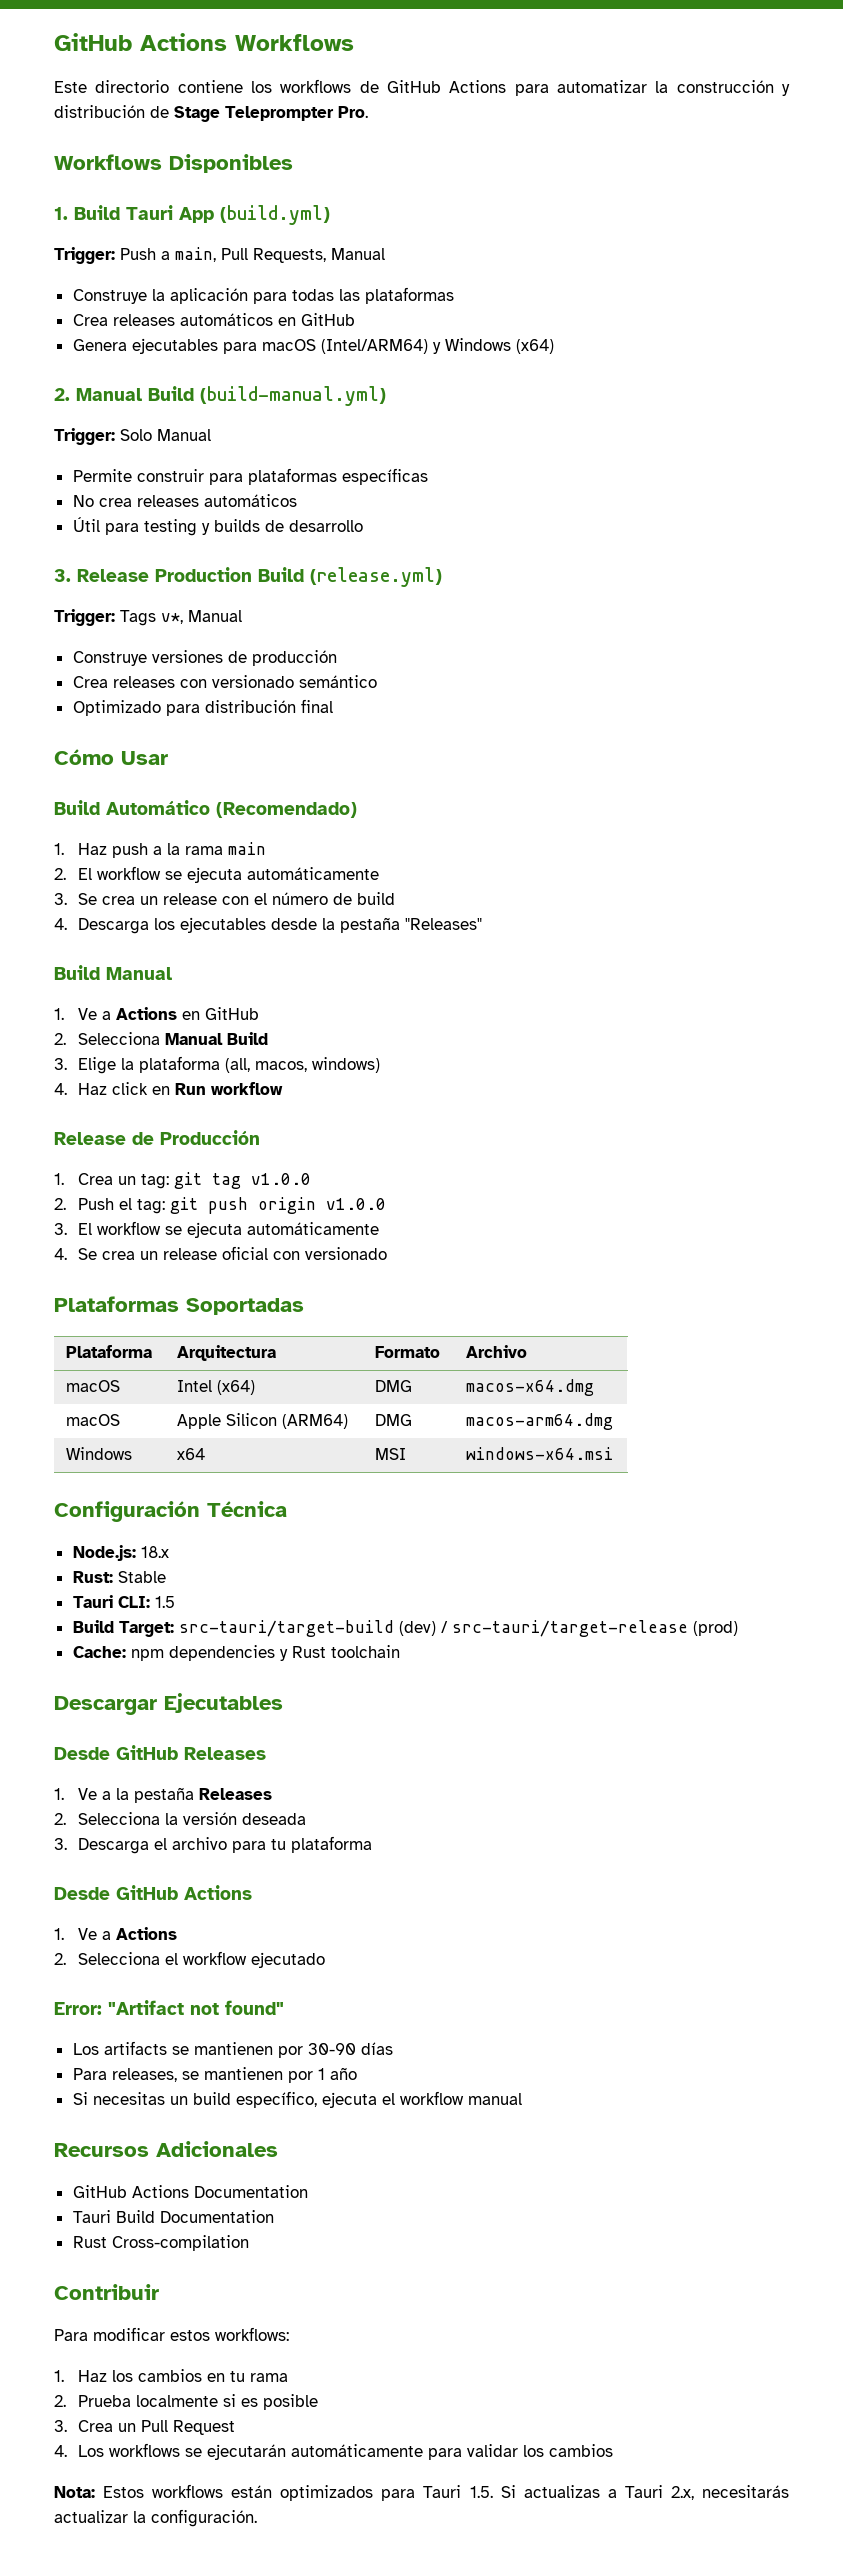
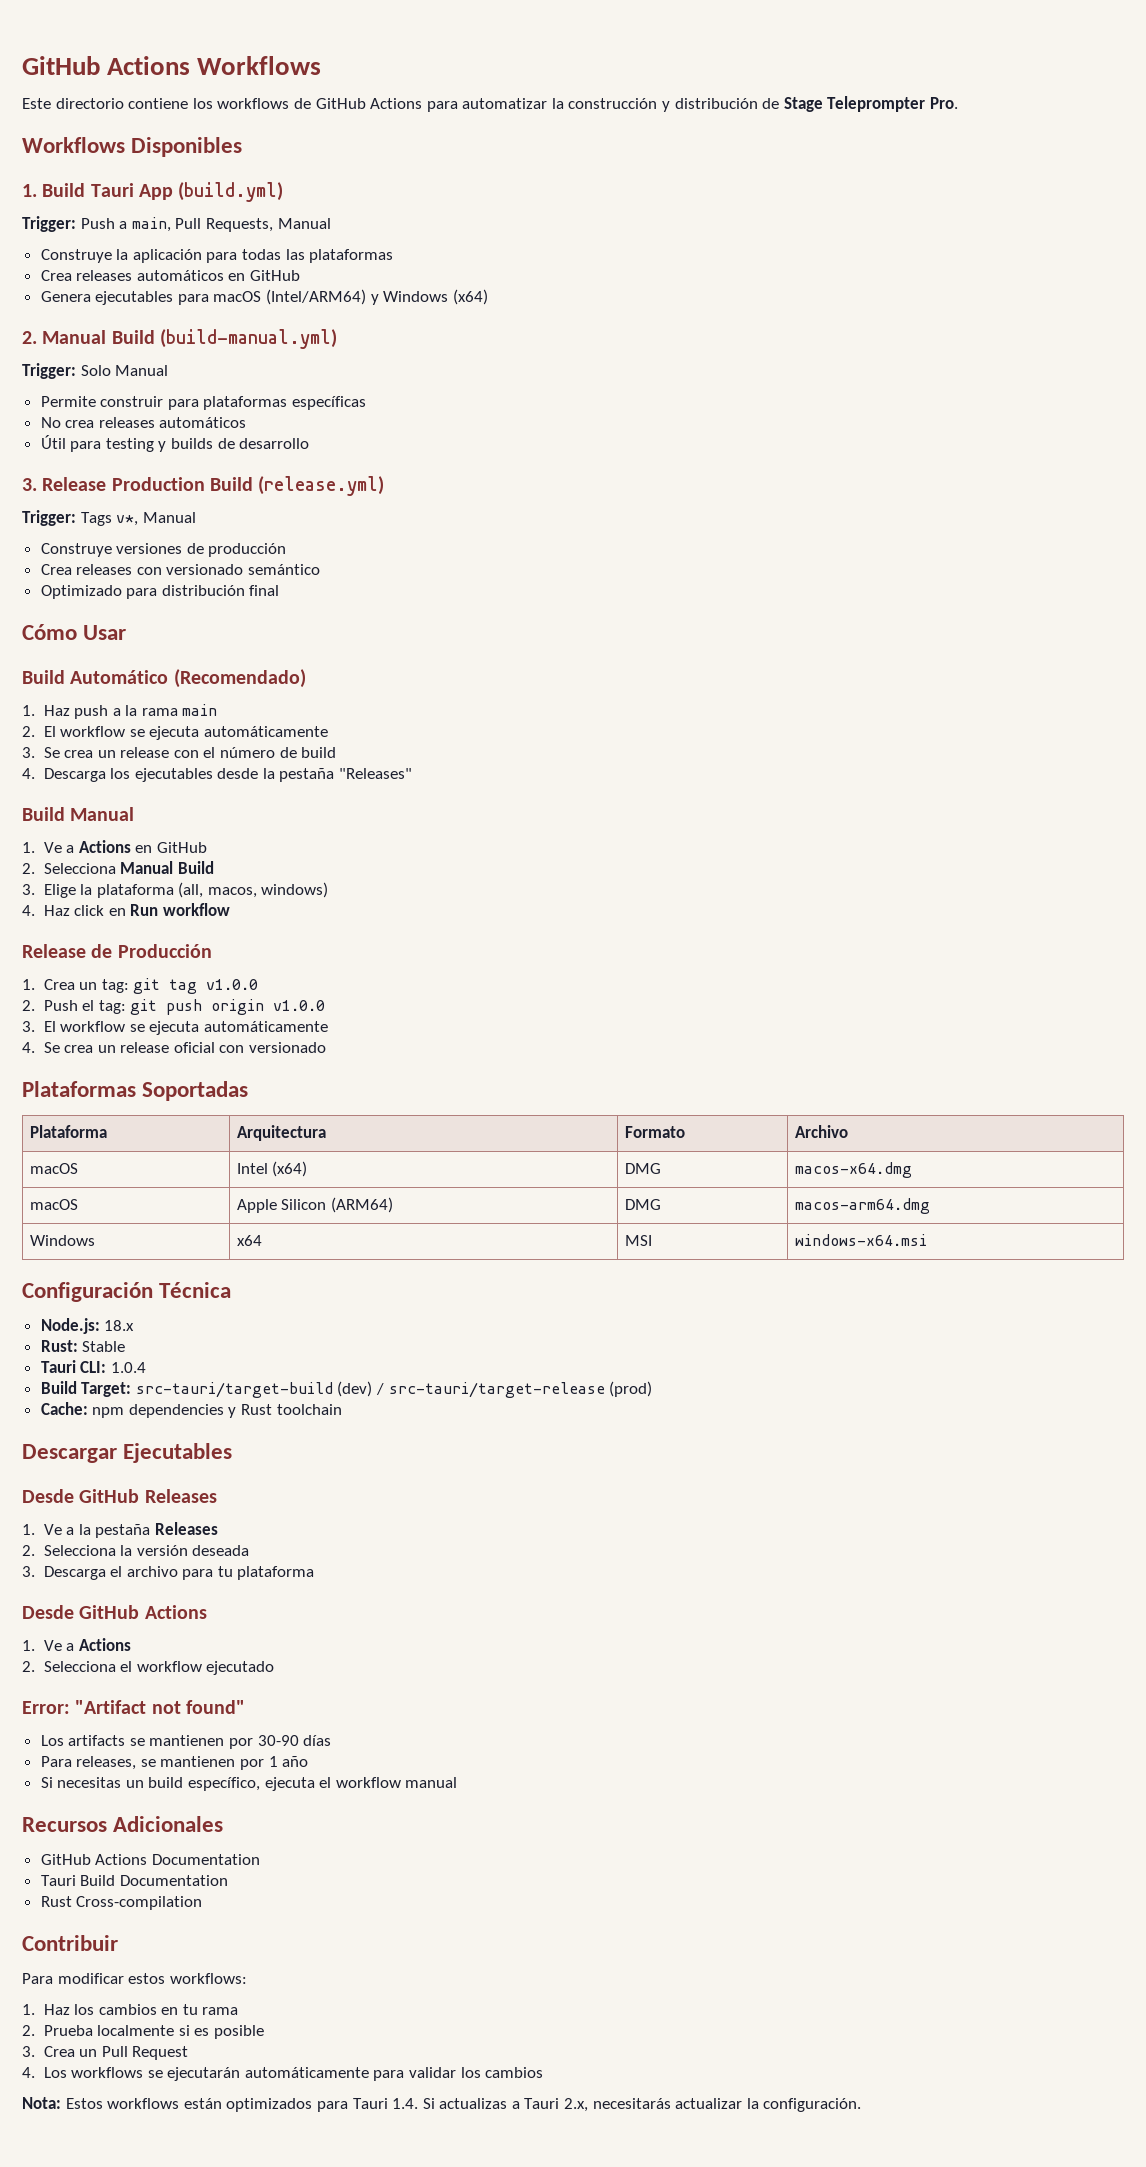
- Tauri CLI: 1.5
+ Tauri CLI: 1.0.4
- Nota: Estos workflows están optimizados para Tauri 1.5. Si actualizas a Tauri 2.x, necesitarás actualizar la configuración.
+ Nota: Estos workflows están optimizados para Tauri 1.4. Si actualizas a Tauri 2.x, necesitarás actualizar la configuración.

